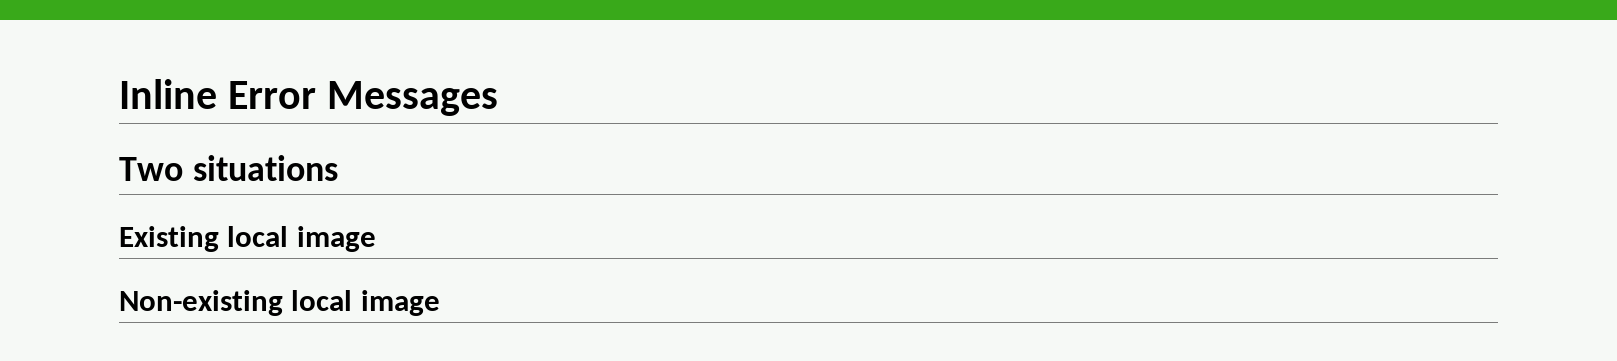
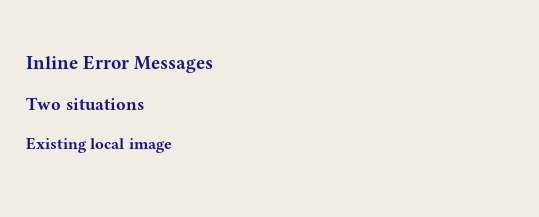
- Non-existing local image

